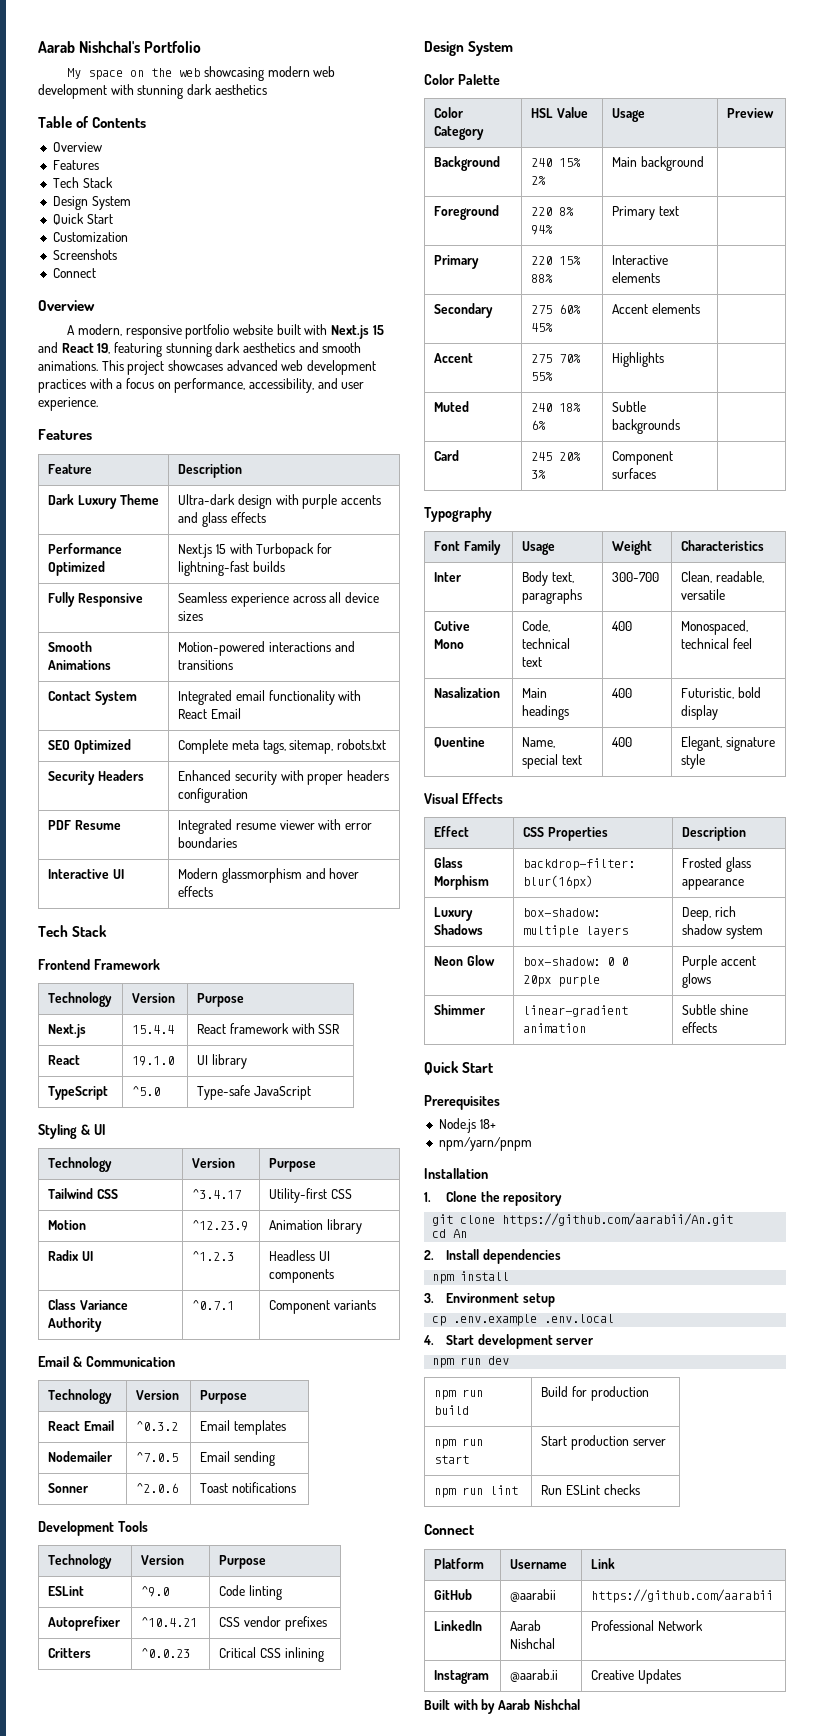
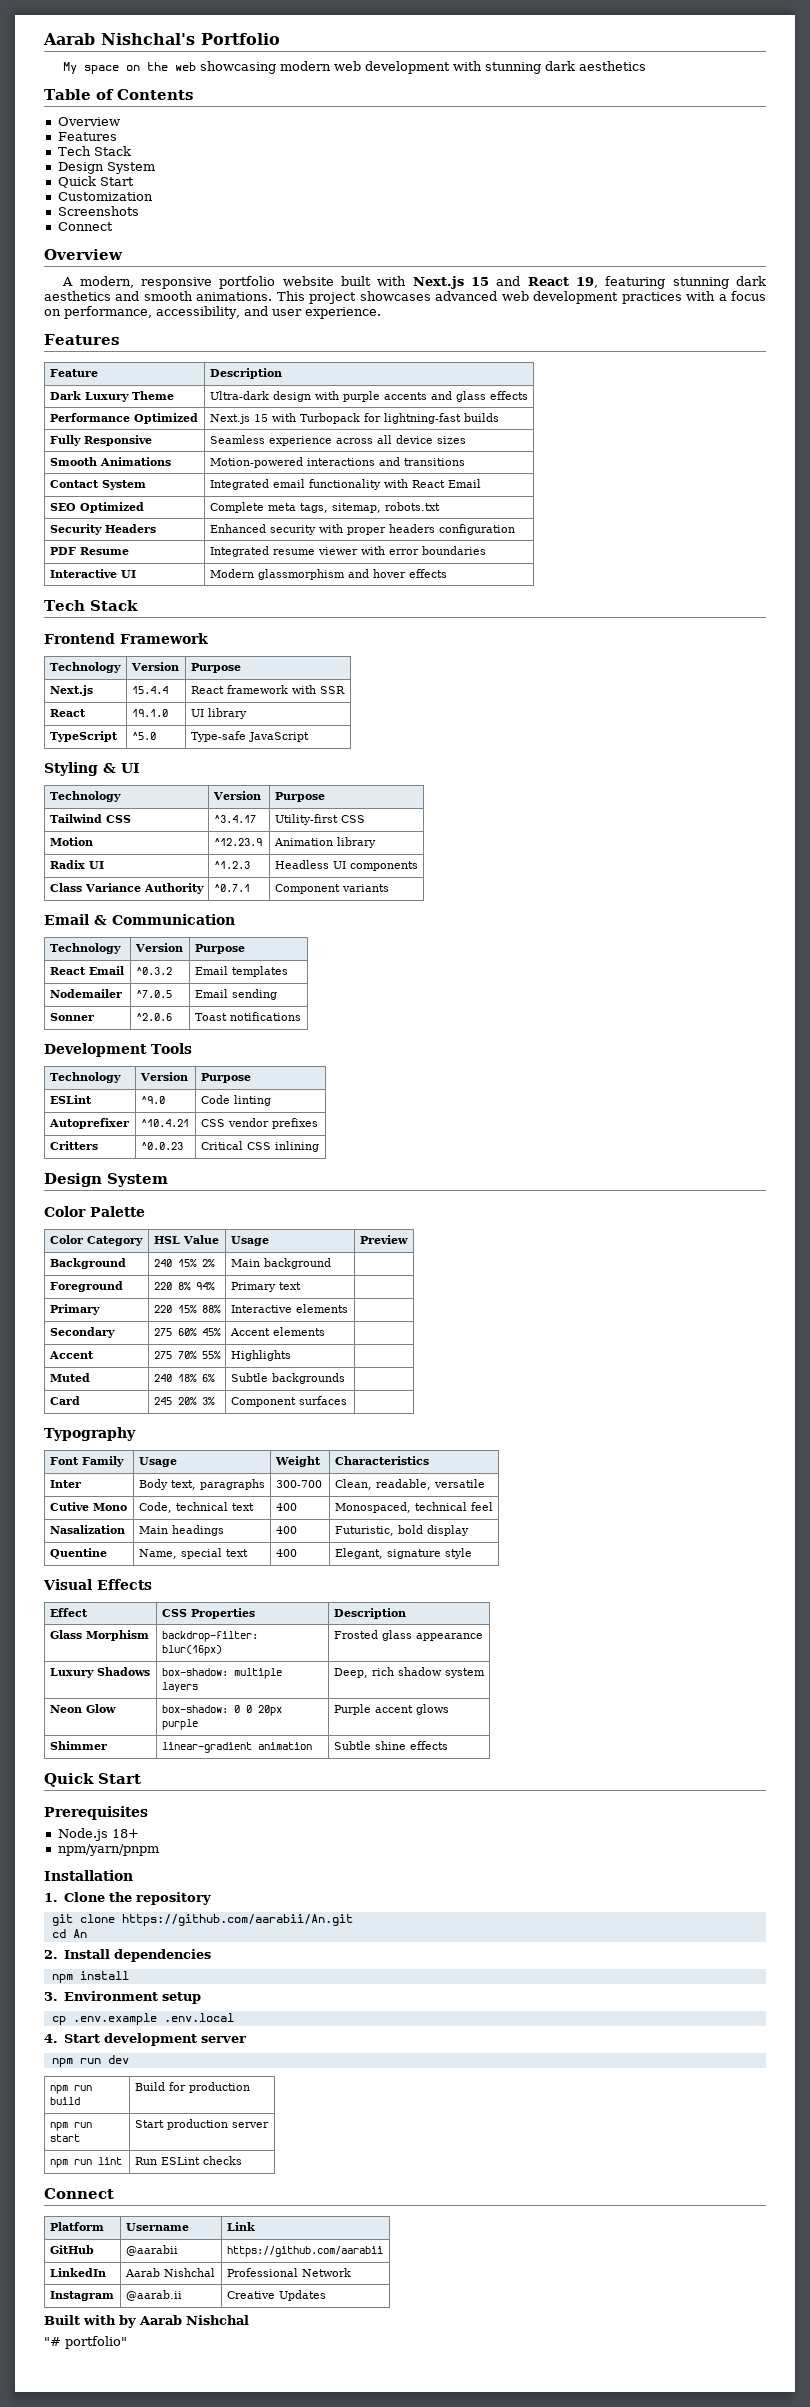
+ "# portfolio"

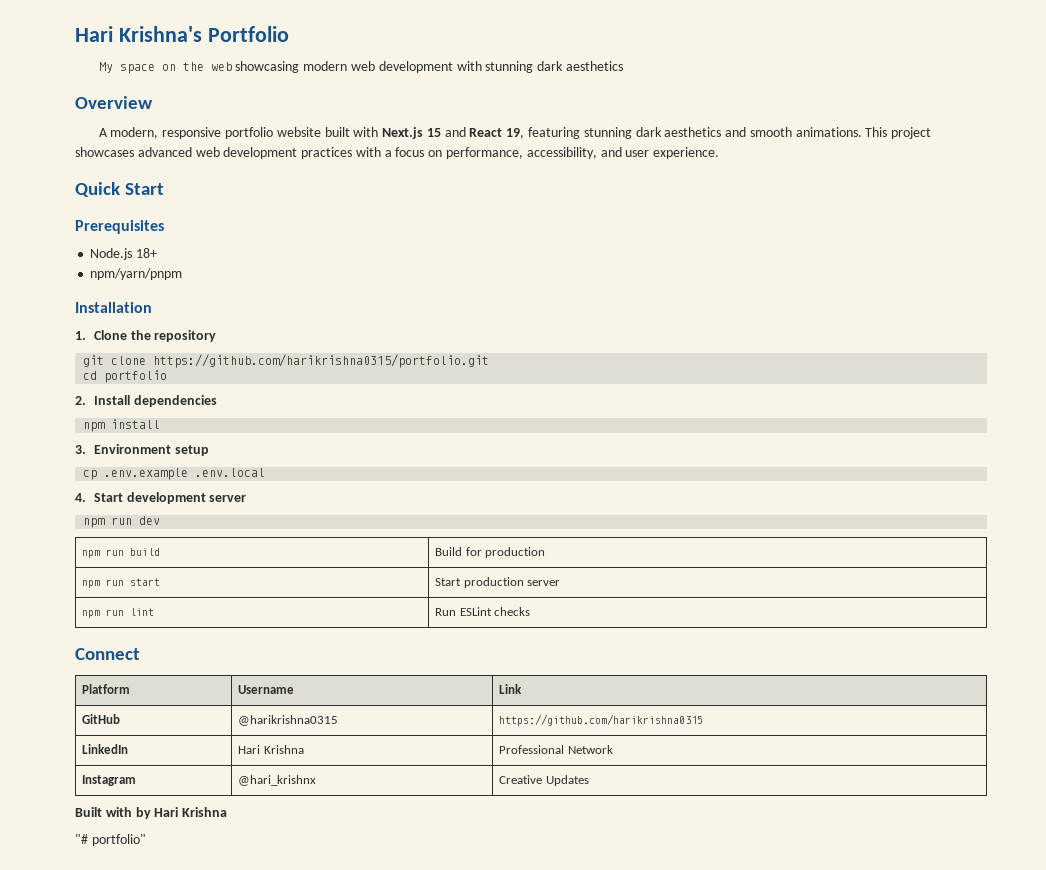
- Aarab Nishchal's Portfolio
+ Hari Krishna's Portfolio
- Table of Contents
- Overview
- Features
- Tech Stack
- Design System
- Quick Start
- Customization
- Screenshots
- Connect
  This project showcases advanced web development practices with a focus on performance, accessibility, and user experience.
- Features
- Feature | Description
- Dark Luxury Theme | Ultra-dark design with purple accents and glass effects
- Performance Optimized | Next.js 15 with Turbopack for lightning-fast builds
- Fully Responsive | Seamless experience across all device sizes
- Smooth Animations | Motion-powered interactions and transitions
- Contact System | Integrated email functionality with React Email
- SEO Optimized | Complete meta tags, sitemap, robots.txt
- Security Headers | Enhanced security with proper headers configuration
- PDF Resume | Integrated resume viewer with error boundaries
- Interactive UI | Modern glassmorphism and hover effects
- Tech Stack
- Frontend Framework
- Technology | Version | Purpose
- Next.js | 15.4.4 | React framework with SSR
- React | 19.1.0 | UI library
- TypeScript | ^5.0 | Type-safe JavaScript
- Styling & UI
- Technology | Version | Purpose
- Tailwind CSS | ^3.4.17 | Utility-first CSS
- Motion | ^12.23.9 | Animation library
- Radix UI | ^1.2.3 | Headless UI components
- Class Variance Authority | ^0.7.1 | Component variants
- Email & Communication
- Technology | Version | Purpose
- React Email | ^0.3.2 | Email templates
- Nodemailer | ^7.0.5 | Email sending
- Sonner | ^2.0.6 | Toast notifications
- Development Tools
- Technology | Version | Purpose
- ESLint | ^9.0 | Code linting
- Autoprefixer | ^10.4.21 | CSS vendor prefixes
- Critters | ^0.0.23 | Critical CSS inlining
- Design System
- Color Palette
- Color Category | HSL Value | Usage | Preview
- Background | 240 15% 2% | Main background |
- Foreground | 220 8% 94% | Primary text |
- Primary | 220 15% 88% | Interactive elements |
- Secondary | 275 60% 45% | Accent elements |
- Accent | 275 70% 55% | Highlights |
- Muted | 240 18% 6% | Subtle backgrounds |
- Card | 245 20% 3% | Component surfaces |
- Typography
- Font Family | Usage | Weight | Characteristics
- Inter | Body text, paragraphs | 300-700 | Clean, readable, versatile
- Cutive Mono | Code, technical text | 400 | Monospaced, technical feel
- Nasalization | Main headings | 400 | Futuristic, bold display
- Quentine | Name, special text | 400 | Elegant, signature style
- Visual Effects
- Effect | CSS Properties | Description
- Glass Morphism | backdrop-filter: blur(16px) | Frosted glass appearance
- Luxury Shadows | box-shadow: multiple layers | Deep, rich shadow system
- Neon Glow | box-shadow: 0 0 20px purple | Purple accent glows
- Shimmer | linear-gradient animation | Subtle shine effects
- git clone https://github.com/aarabii/An.git
+ git clone https://github.com/harikrishna0315/portfolio.git
- cd An
+ cd portfolio
- GitHub | @aarabii | https://github.com/aarabii
+ GitHub | @harikrishna0315 | https://github.com/harikrishna0315
- LinkedIn | Aarab Nishchal | Professional Network
+ LinkedIn | Hari Krishna | Professional Network
- Instagram | @aarab.ii | Creative Updates
+ Instagram | @hari_krishnx | Creative Updates
- Built with by Aarab Nishchal
+ Built with by Hari Krishna

